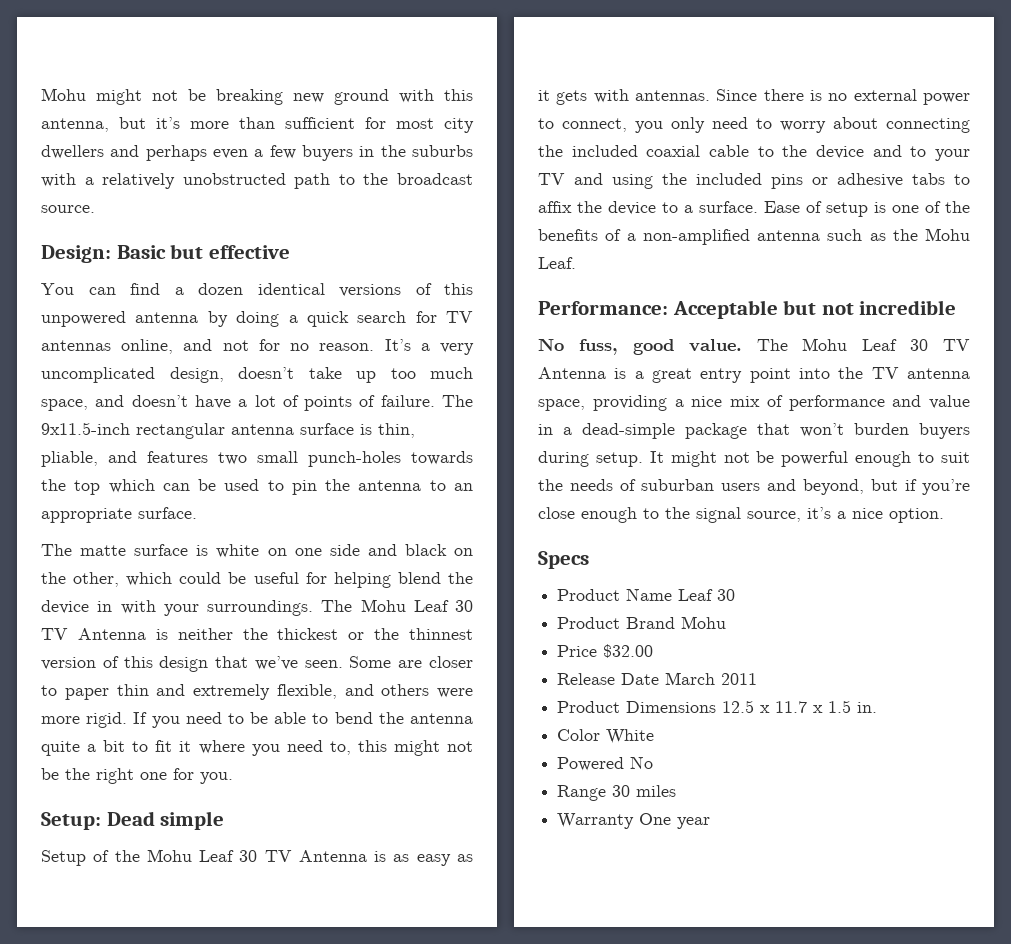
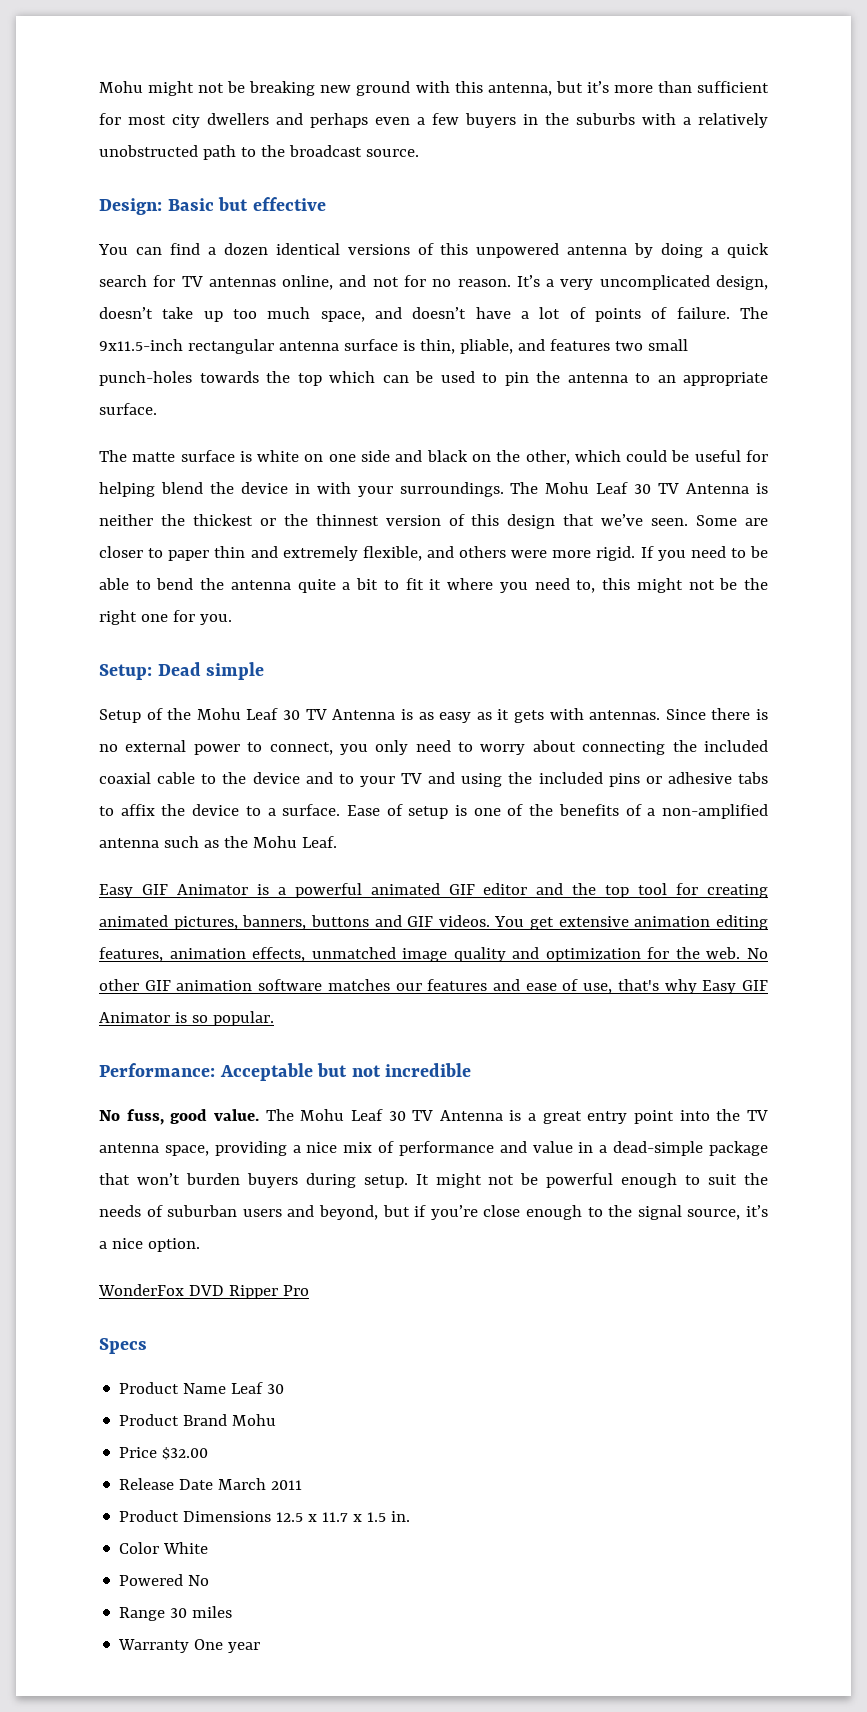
+ Easy GIF Animator is a powerful animated GIF editor and the top tool for creating animated pictures, banners, buttons and GIF videos. You get extensive animation editing features, animation effects, unmatched image quality and optimization for the web. No other GIF animation software matches our features and ease of use, that's why Easy GIF Animator is so popular.
+ WonderFox DVD Ripper Pro

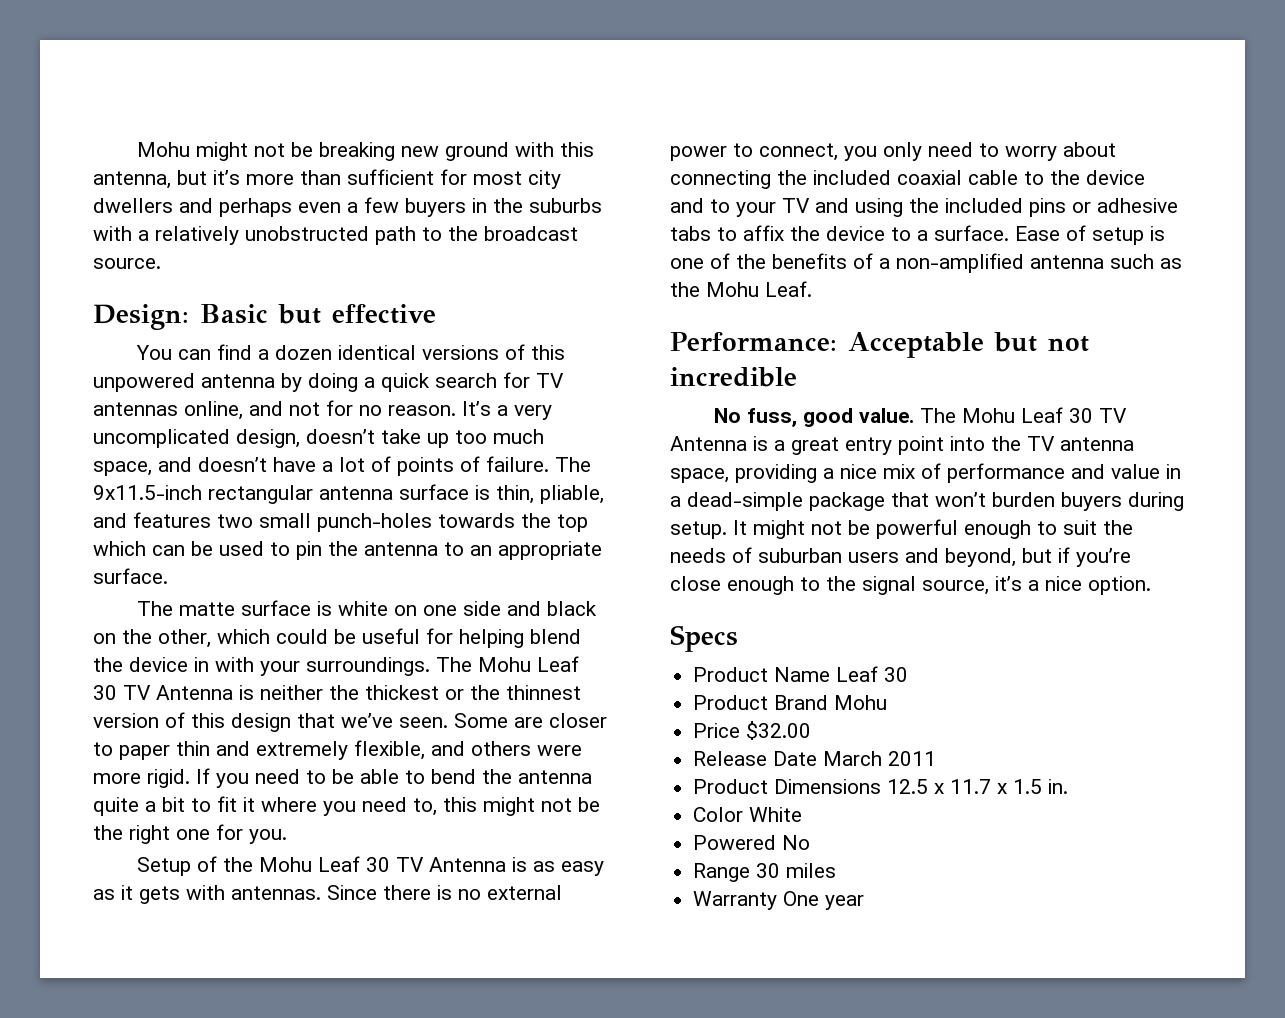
- Setup: Dead simple
- Easy GIF Animator is a powerful animated GIF editor and the top tool for creating animated pictures, banners, buttons and GIF videos. You get extensive animation editing features, animation effects, unmatched image quality and optimization for the web. No other GIF animation software matches our features and ease of use, that's why Easy GIF Animator is so popular.
- WonderFox DVD Ripper Pro

